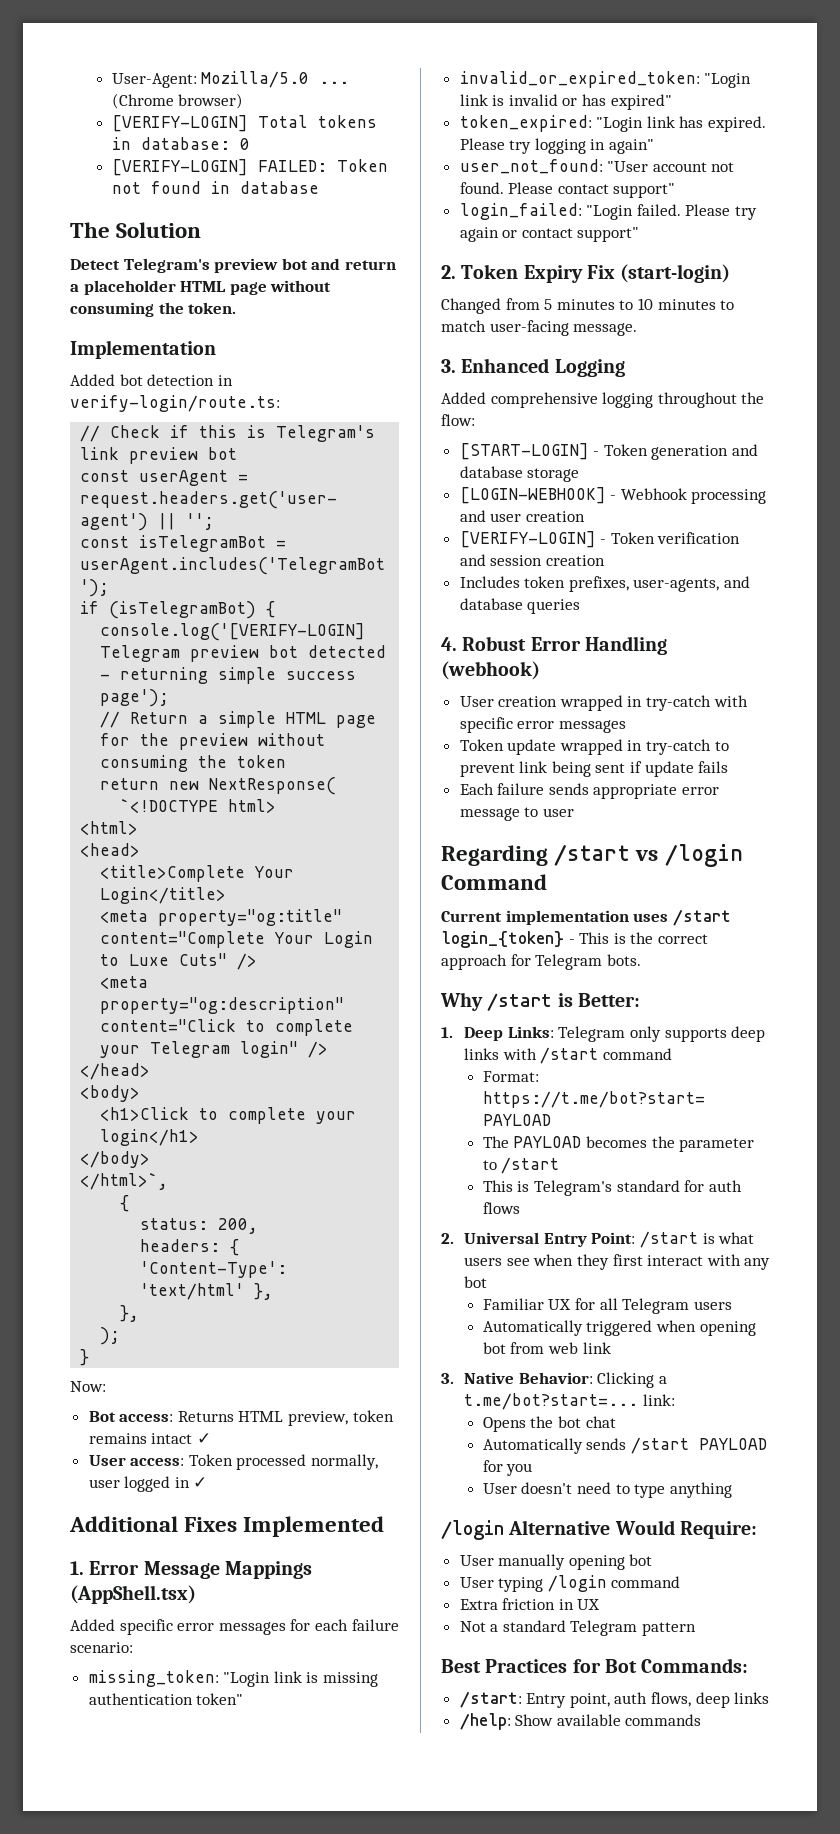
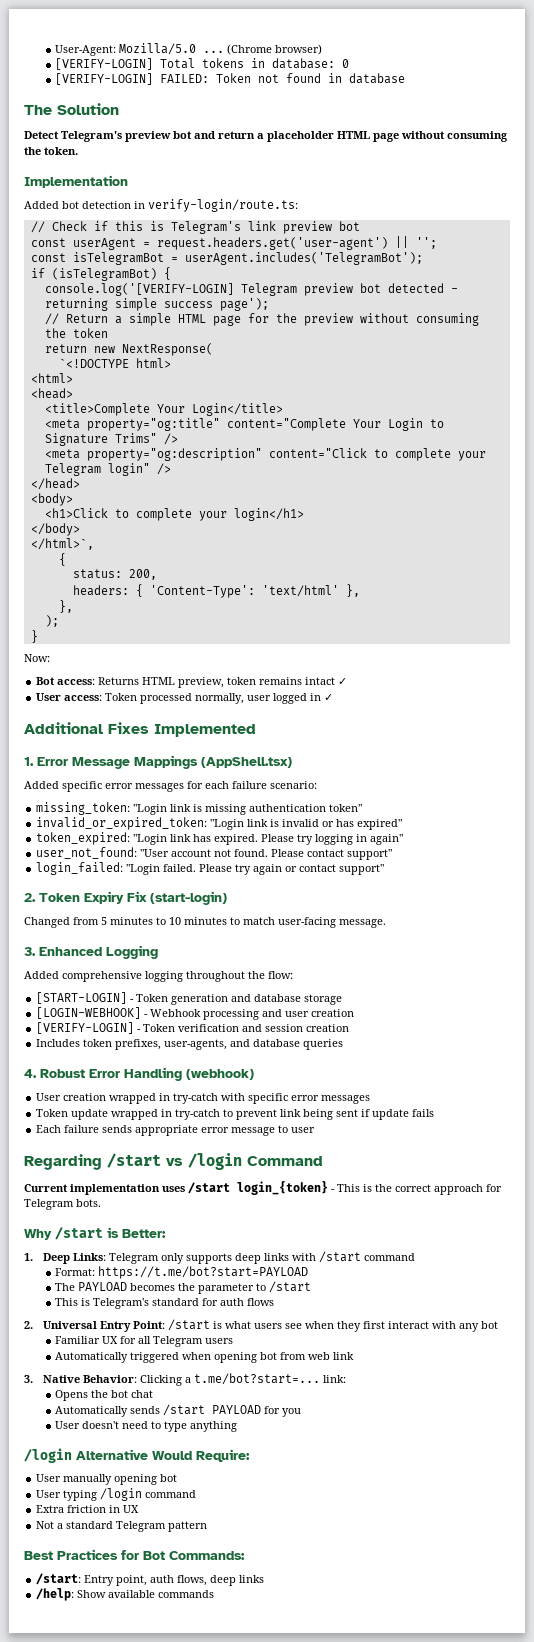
- <meta property="og:title" content="Complete Your Login to Luxe Cuts" />
+ <meta property="og:title" content="Complete Your Login to Signature Trims" />

